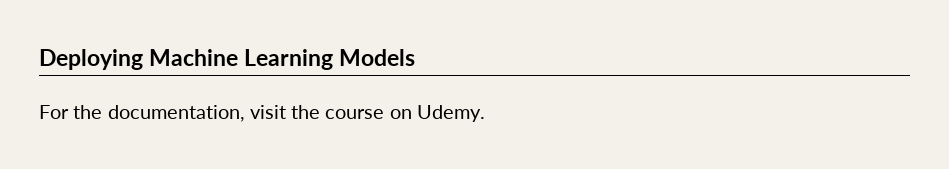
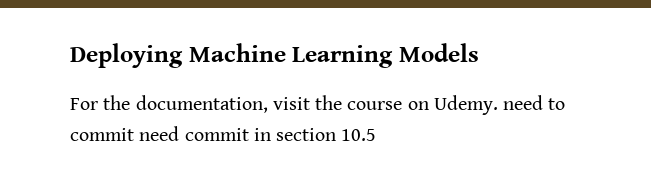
- For the documentation, visit the course on Udemy.
+ For the documentation, visit the course on Udemy. need to commit need commit in section 10.5

